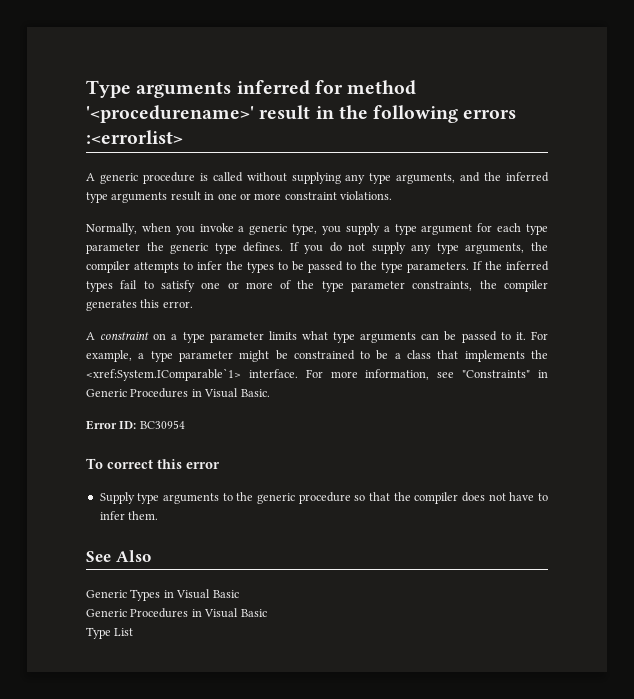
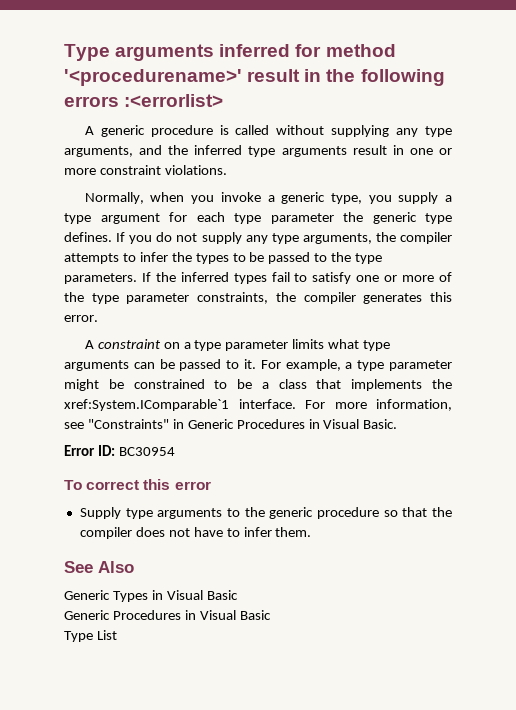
- For example, a type parameter might be constrained to be a class that implements the <xref:System.IComparable`1> interface.
+ For example, a type parameter might be constrained to be a class that implements the xref:System.IComparable`1 interface.

